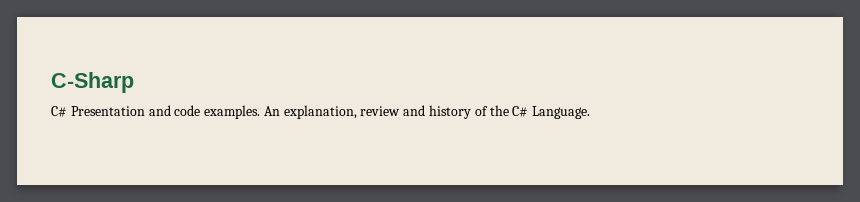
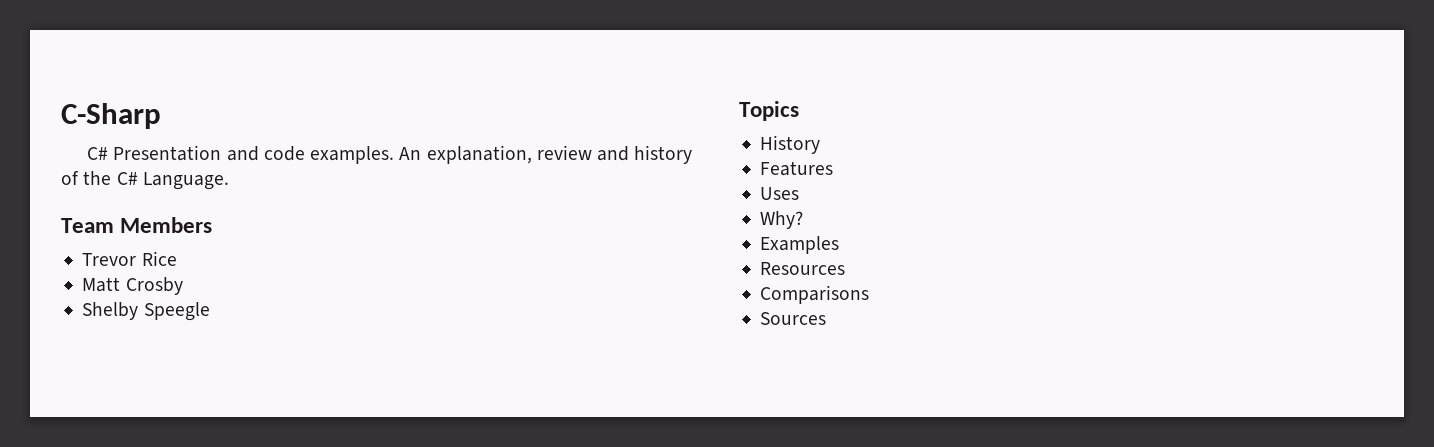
+ Team Members
+ Trevor Rice
+ Matt Crosby
+ Shelby Speegle
+ Topics
+ History
+ Features
+ Uses
+ Why?
+ Examples
+ Resources
+ Comparisons
+ Sources

